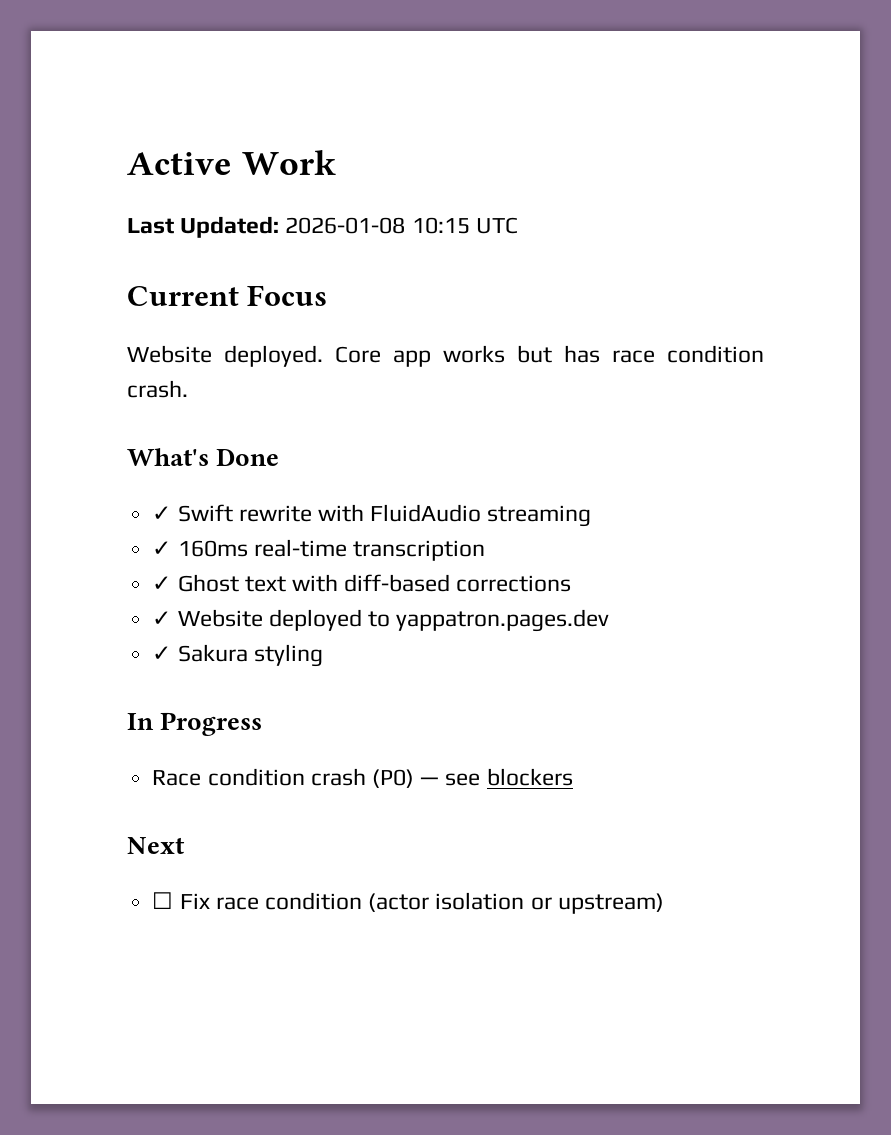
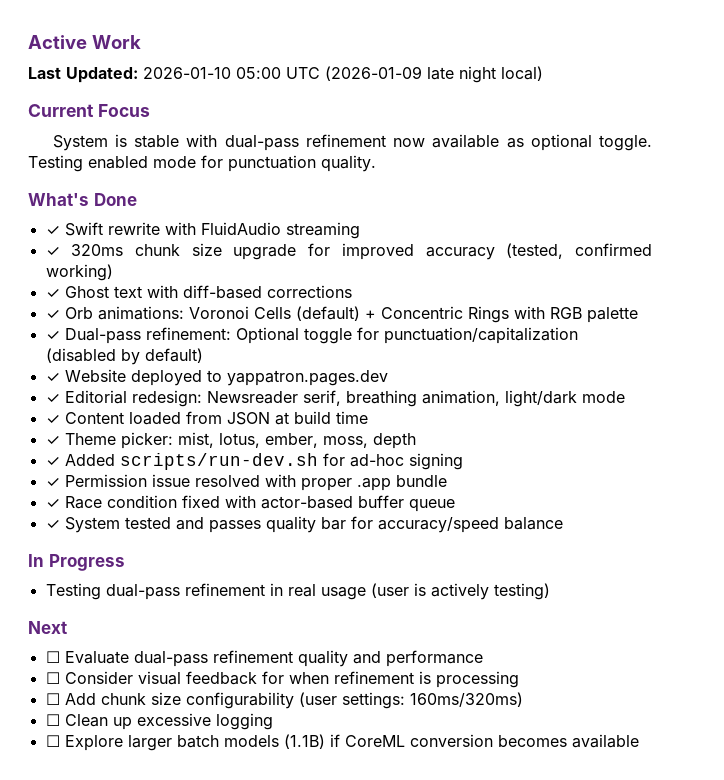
- Last Updated: 2026-01-08 10:15 UTC
+ Last Updated: 2026-01-10 05:00 UTC (2026-01-09 late night local)
  Current Focus
- Website deployed. Core app works but has race condition crash.
+ System is stable with dual-pass refinement now available as optional toggle. Testing enabled mode for punctuation quality.
- ✓ 160ms real-time transcription
+ ✓ 320ms chunk size upgrade for improved accuracy (tested, confirmed working)
+ ✓ Orb animations: Voronoi Cells (default) + Concentric Rings with RGB palette
+ ✓ Dual-pass refinement: Optional toggle for punctuation/capitalization (disabled by default)
- ✓ Sakura styling
+ ✓ Editorial redesign: Newsreader serif, breathing animation, light/dark mode
+ ✓ Content loaded from JSON at build time
+ ✓ Theme picker: mist, lotus, ember, moss, depth
+ ✓ Added scripts/run-dev.sh for ad-hoc signing
+ ✓ Permission issue resolved with proper .app bundle
+ ✓ Race condition fixed with actor-based buffer queue
+ ✓ System tested and passes quality bar for accuracy/speed balance
  In Progress
- Race condition crash (P0) — see blockers
+ Testing dual-pass refinement in real usage (user is actively testing)
  Next
- ☐ Fix race condition (actor isolation or upstream)
+ ☐ Evaluate dual-pass refinement quality and performance
+ ☐ Consider visual feedback for when refinement is processing
+ ☐ Add chunk size configurability (user settings: 160ms/320ms)
+ ☐ Clean up excessive logging
+ ☐ Explore larger batch models (1.1B) if CoreML conversion becomes available

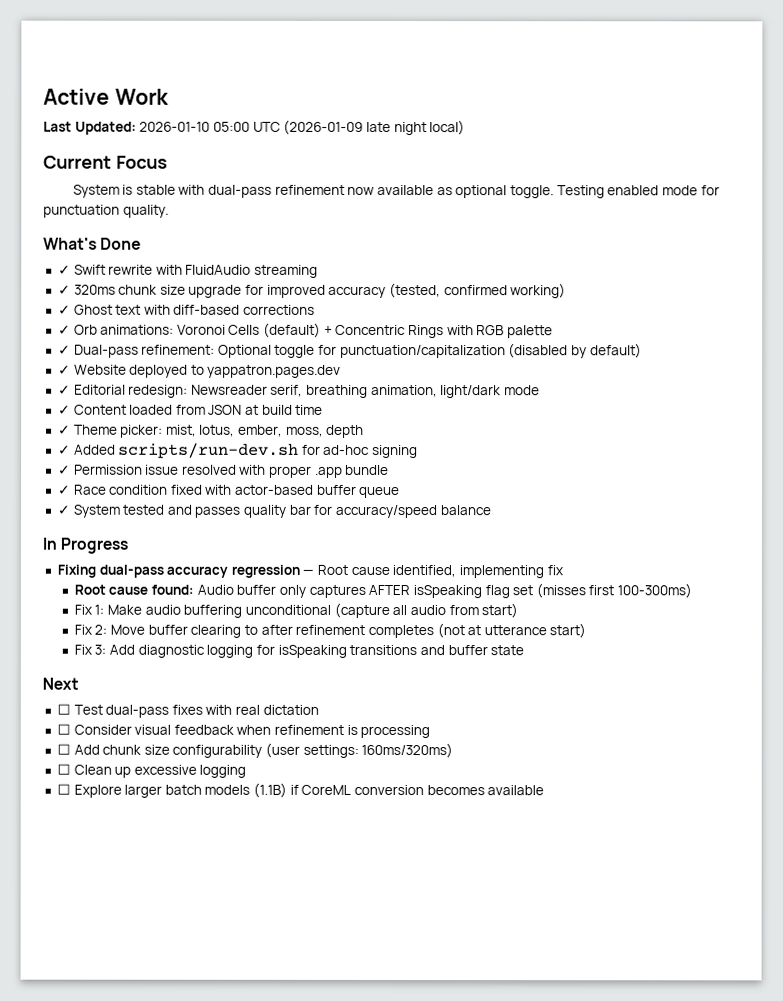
- Testing dual-pass refinement in real usage (user is actively testing)
+ Fixing dual-pass accuracy regression — Root cause identified, implementing fix
+ Root cause found: Audio buffer only captures AFTER isSpeaking flag set (misses first 100-300ms)
+ Fix 1: Make audio buffering unconditional (capture all audio from start)
+ Fix 2: Move buffer clearing to after refinement completes (not at utterance start)
+ Fix 3: Add diagnostic logging for isSpeaking transitions and buffer state
  Next
- ☐ Evaluate dual-pass refinement quality and performance
+ ☐ Test dual-pass fixes with real dictation
- ☐ Consider visual feedback for when refinement is processing
+ ☐ Consider visual feedback when refinement is processing

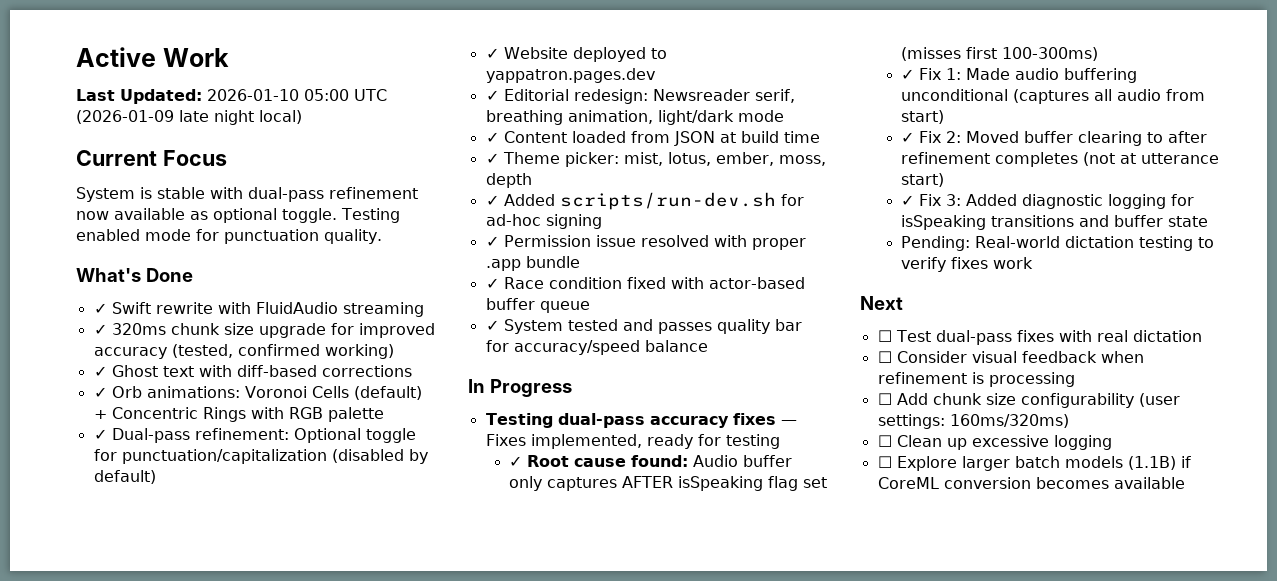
- Fixing dual-pass accuracy regression — Root cause identified, implementing fix
- Root cause found: Audio buffer only captures AFTER isSpeaking flag set (misses first 100-300ms)
+ Testing dual-pass accuracy fixes — Fixes implemented, ready for testing
+ ✓ Root cause found: Audio buffer only captures AFTER isSpeaking flag set (misses first 100-300ms)
- Fix 1: Make audio buffering unconditional (capture all audio from start)
+ ✓ Fix 1: Made audio buffering unconditional (captures all audio from start)
- Fix 2: Move buffer clearing to after refinement completes (not at utterance start)
+ ✓ Fix 2: Moved buffer clearing to after refinement completes (not at utterance start)
- Fix 3: Add diagnostic logging for isSpeaking transitions and buffer state
+ ✓ Fix 3: Added diagnostic logging for isSpeaking transitions and buffer state
+ Pending: Real-world dictation testing to verify fixes work

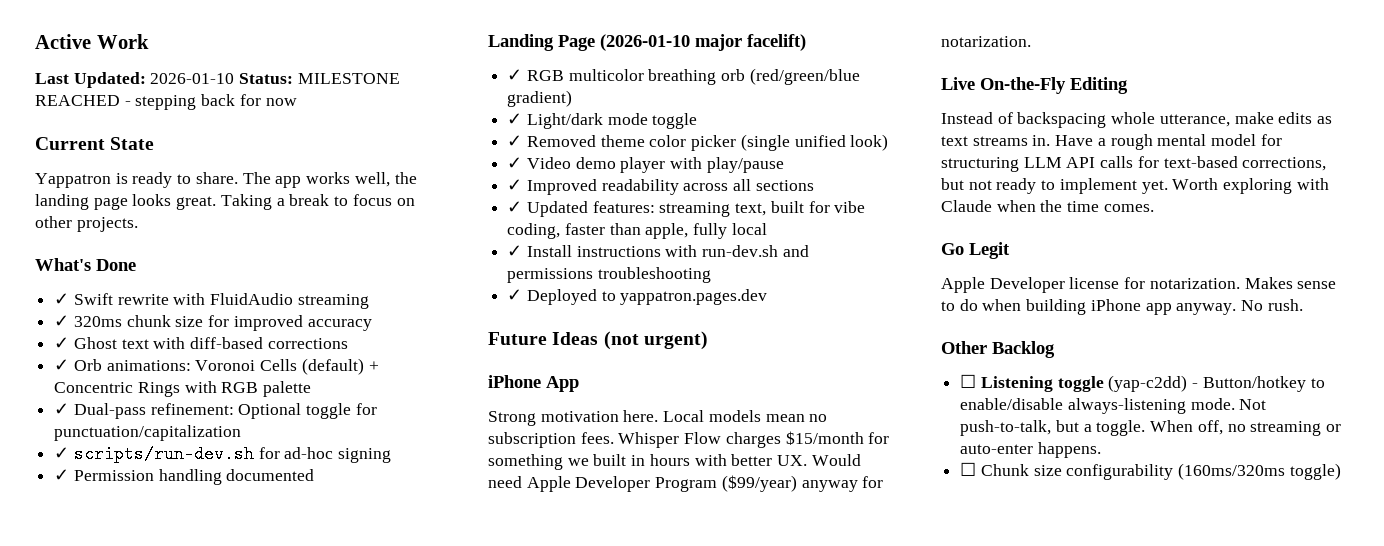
- Last Updated: 2026-01-10 05:00 UTC (2026-01-09 late night local)
- Current Focus
- System is stable with dual-pass refinement now available as optional toggle. Testing enabled mode for punctuation quality.
+ Last Updated: 2026-01-10 Status: MILESTONE REACHED - stepping back for now
+ Current State
+ Yappatron is ready to share. The app works well, the landing page looks great. Taking a break to focus on other projects.
- ✓ 320ms chunk size upgrade for improved accuracy (tested, confirmed working)
+ ✓ 320ms chunk size for improved accuracy
- ✓ Dual-pass refinement: Optional toggle for punctuation/capitalization (disabled by default)
- ✓ Website deployed to yappatron.pages.dev
- ✓ Editorial redesign: Newsreader serif, breathing animation, light/dark mode
- ✓ Content loaded from JSON at build time
- ✓ Theme picker: mist, lotus, ember, moss, depth
- ✓ Added scripts/run-dev.sh for ad-hoc signing
+ ✓ Dual-pass refinement: Optional toggle for punctuation/capitalization
+ ✓ scripts/run-dev.sh for ad-hoc signing
- ✓ Permission issue resolved with proper .app bundle
- ✓ Race condition fixed with actor-based buffer queue
- ✓ System tested and passes quality bar for accuracy/speed balance
- In Progress
- Testing dual-pass accuracy fixes — Fixes implemented, ready for testing
- ✓ Root cause found: Audio buffer only captures AFTER isSpeaking flag set (misses first 100-300ms)
- ✓ Fix 1: Made audio buffering unconditional (captures all audio from start)
- ✓ Fix 2: Moved buffer clearing to after refinement completes (not at utterance start)
- ✓ Fix 3: Added diagnostic logging for isSpeaking transitions and buffer state
- Pending: Real-world dictation testing to verify fixes work
- Next
- ☐ Test dual-pass fixes with real dictation
- ☐ Consider visual feedback when refinement is processing
- ☐ Add chunk size configurability (user settings: 160ms/320ms)
- ☐ Clean up excessive logging
- ☐ Explore larger batch models (1.1B) if CoreML conversion becomes available
+ ✓ Permission handling documented
+ Landing Page (2026-01-10 major facelift)
+ ✓ RGB multicolor breathing orb (red/green/blue gradient)
+ ✓ Light/dark mode toggle
+ ✓ Removed theme color picker (single unified look)
+ ✓ Video demo player with play/pause
+ ✓ Improved readability across all sections
+ ✓ Updated features: streaming text, built for vibe coding, faster than apple, fully local
+ ✓ Install instructions with run-dev.sh and permissions troubleshooting
+ ✓ Deployed to yappatron.pages.dev
+ Future Ideas (not urgent)
+ iPhone App
+ Strong motivation here. Local models mean no subscription fees. Whisper Flow charges $15/month for something we built in hours with better UX. Would need Apple Developer Program ($99/year) anyway for notarization.
+ Live On-the-Fly Editing
+ Instead of backspacing whole utterance, make edits as text streams in. Have a rough mental model for structuring LLM API calls for text-based corrections, but not ready to implement yet. Worth exploring with Claude when the time comes.
+ Go Legit
+ Apple Developer license for notarization. Makes sense to do when building iPhone app anyway. No rush.
+ Other Backlog
+ ☐ Listening toggle (yap-c2dd) - Button/hotkey to enable/disable always-listening mode. Not push-to-talk, but a toggle. When off, no streaming or auto-enter happens.
+ ☐ Chunk size configurability (160ms/320ms toggle)

